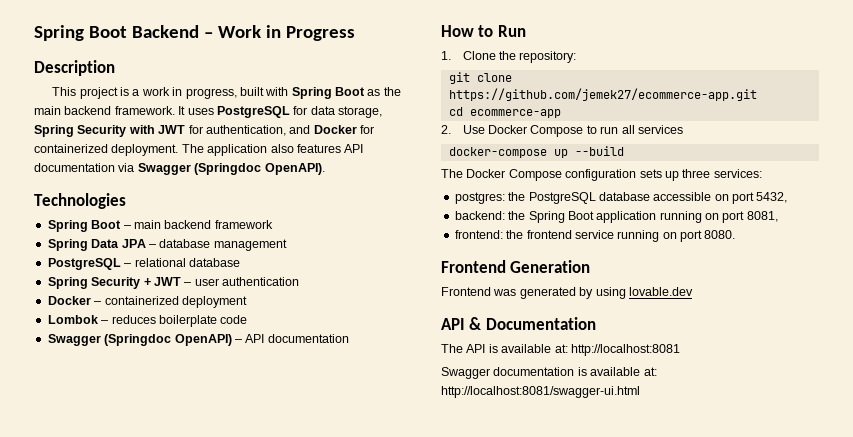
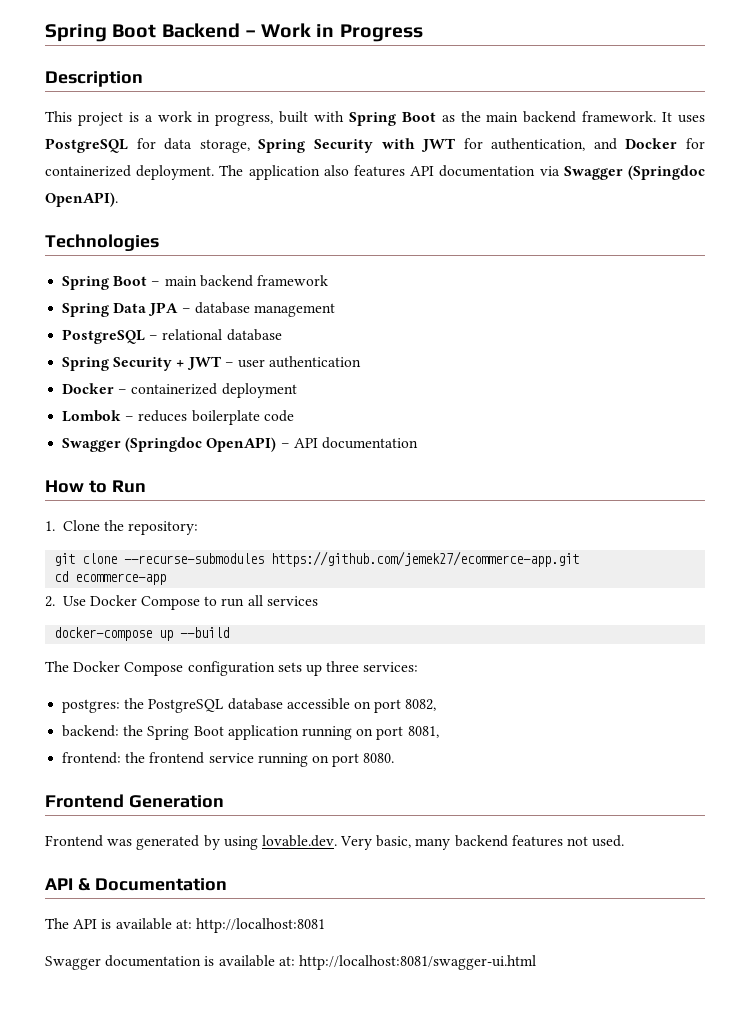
- git clone https://github.com/jemek27/ecommerce-app.git
+ git clone --recurse-submodules https://github.com/jemek27/ecommerce-app.git
- postgres: the PostgreSQL database accessible on port 5432,
+ postgres: the PostgreSQL database accessible on port 8082,
- Frontend was generated by using lovable.dev
+ Frontend was generated by using lovable.dev. Very basic, many backend features not used.

